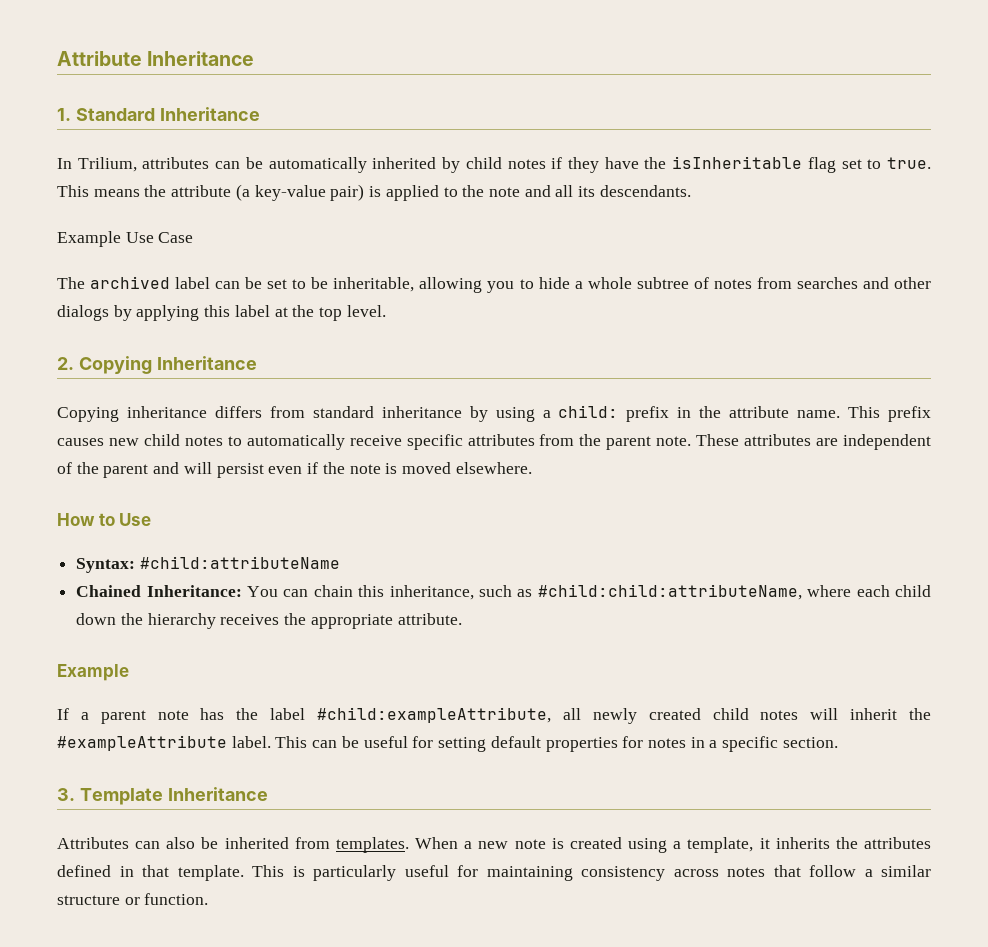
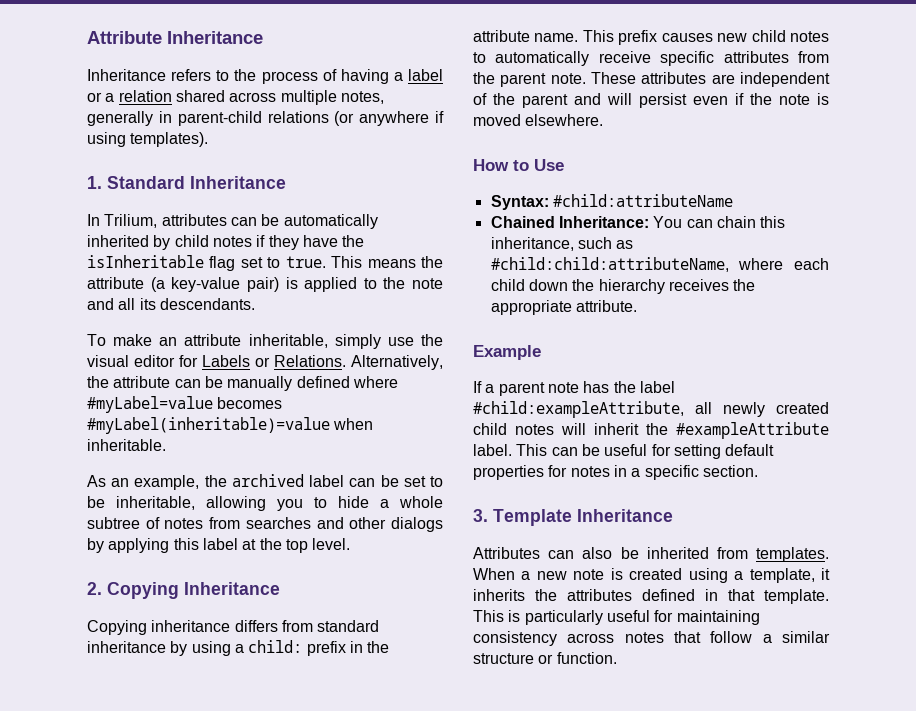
+ Inheritance refers to the process of having a label or a relation shared across multiple notes, generally in parent-child relations (or anywhere if using templates).
- Example Use Case
- The archived label can be set to be inheritable, allowing you to hide a whole subtree of notes from searches and other dialogs by applying this label at the top level.
+ To make an attribute inheritable, simply use the visual editor for Labels or Relations. Alternatively, the attribute can be manually defined where #myLabel=value becomes #myLabel(inheritable)=value when inheritable.
+ As an example, the archived label can be set to be inheritable, allowing you to hide a whole subtree of notes from searches and other dialogs by applying this label at the top level.

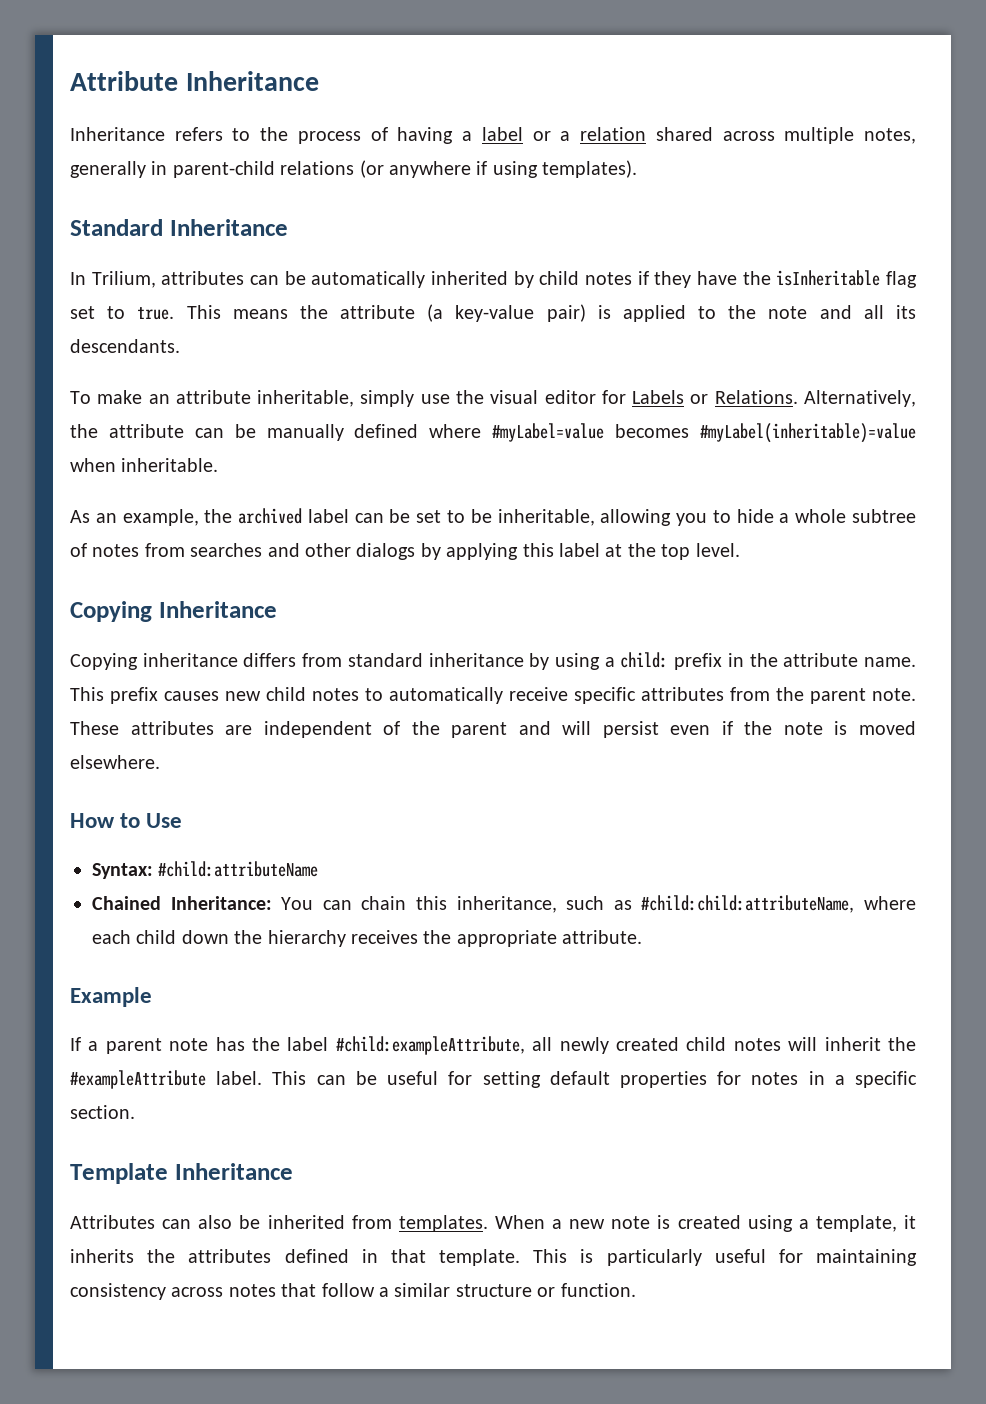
- 1. Standard Inheritance
+ Standard Inheritance
- 2. Copying Inheritance
+ Copying Inheritance
- 3. Template Inheritance
+ Template Inheritance

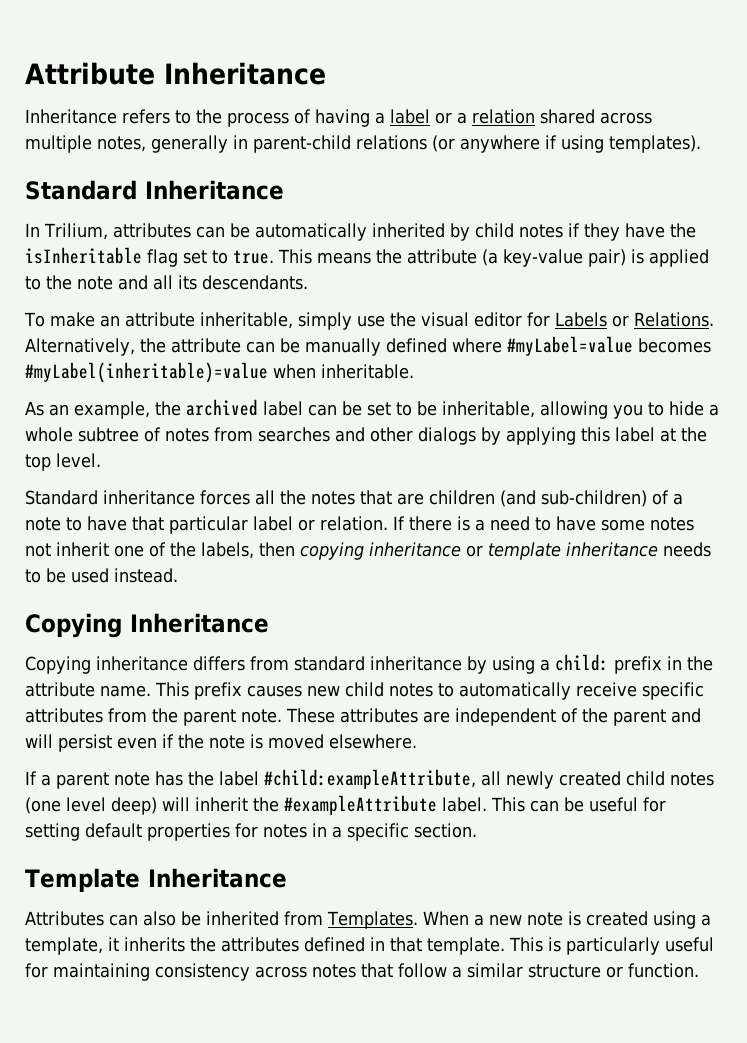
+ Standard inheritance forces all the notes that are children (and sub-children) of a note to have that particular label or relation. If there is a need to have some notes not inherit one of the labels, then copying inheritance or template inheritance needs to be used instead.
- How to Use
- Syntax: #child:attributeName
- Chained Inheritance: You can chain this inheritance, such as #child:child:attributeName, where each child down the hierarchy receives the appropriate attribute.
- Example
- If a parent note has the label #child:exampleAttribute, all newly created child notes will inherit the #exampleAttribute label.
+ If a parent note has the label #child:exampleAttribute, all newly created child notes (one level deep) will inherit the #exampleAttribute label.
- Attributes can also be inherited from templates.
+ Attributes can also be inherited from Templates.

